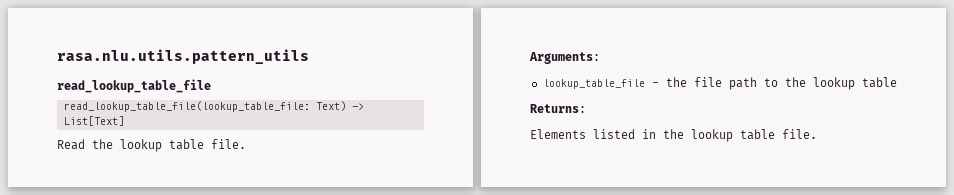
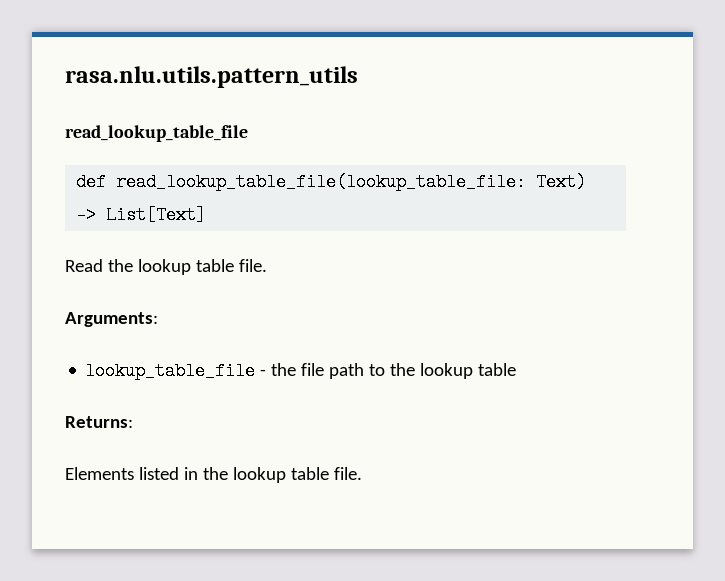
- read_lookup_table_file(lookup_table_file: Text) -> List[Text]
+ def read_lookup_table_file(lookup_table_file: Text) -> List[Text]

